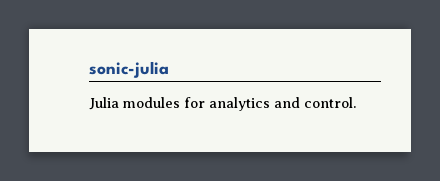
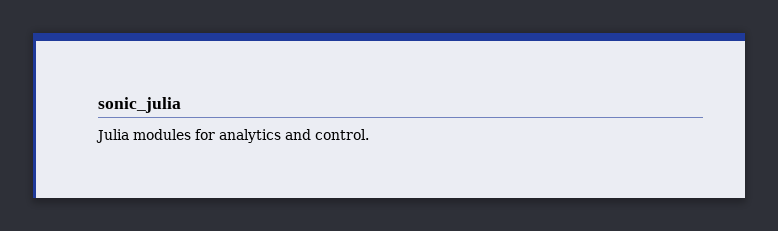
- sonic-julia
+ sonic_julia

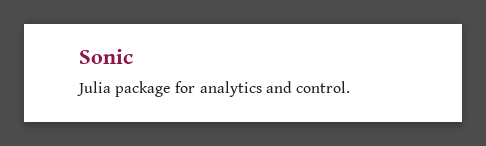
- sonic_julia
+ Sonic
- Julia modules for analytics and control.
+ Julia package for analytics and control.

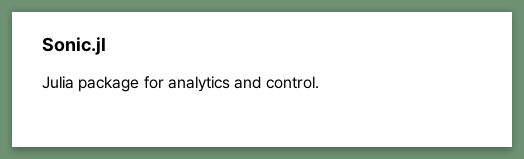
- Sonic
+ Sonic.jl

